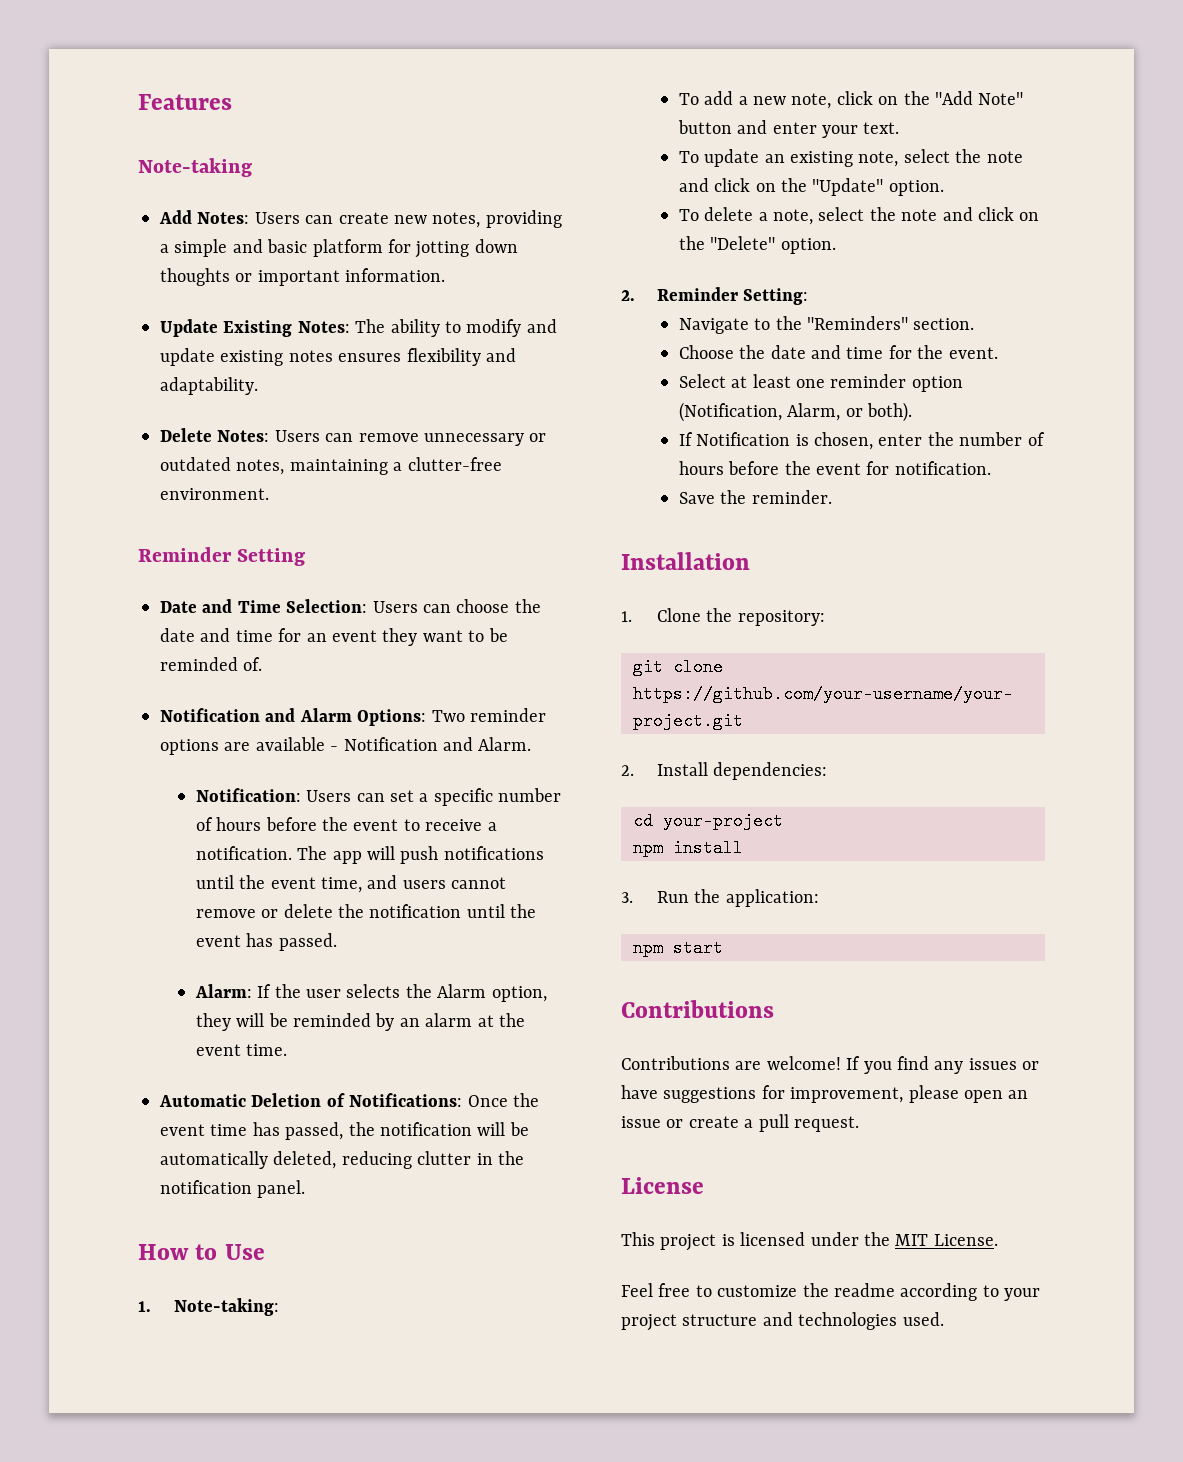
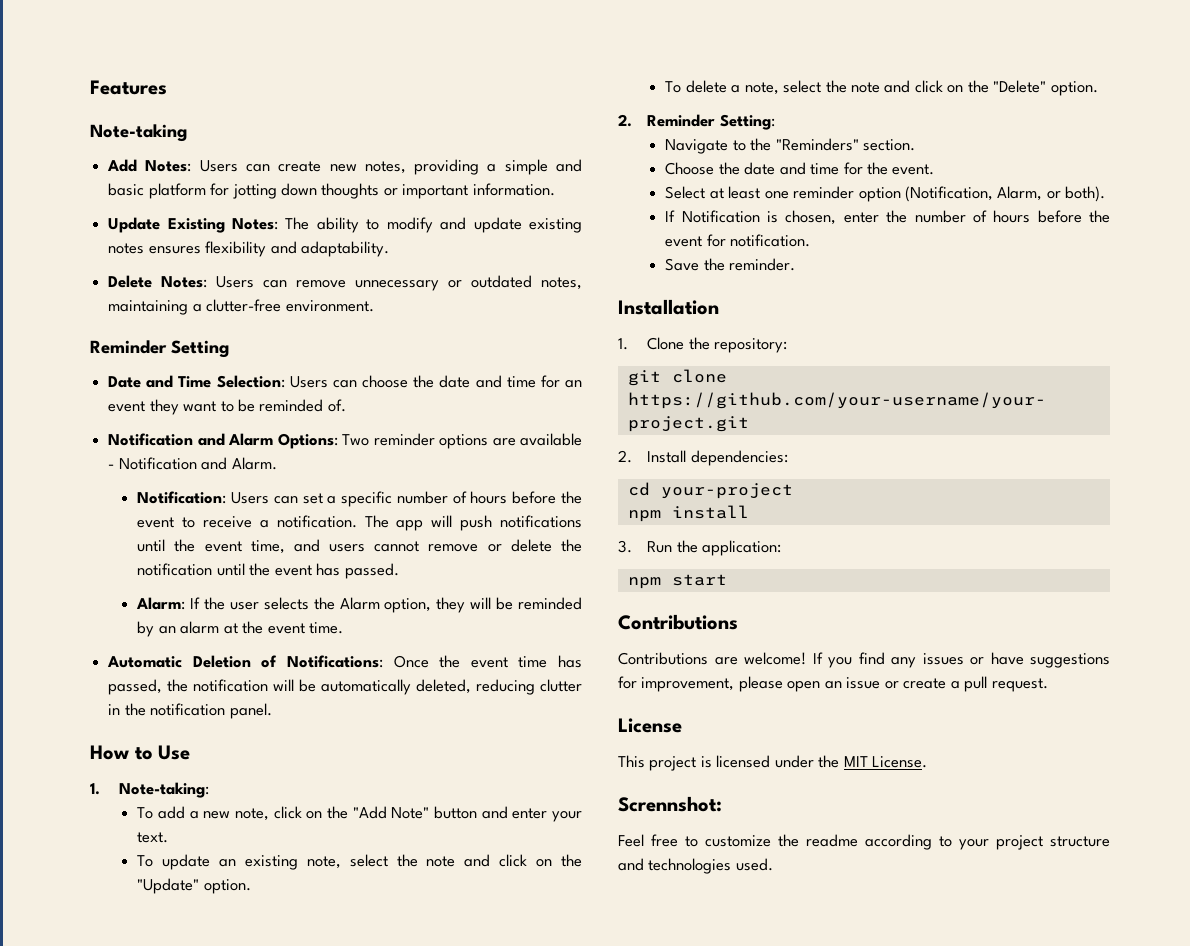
+ Scrennshot:

